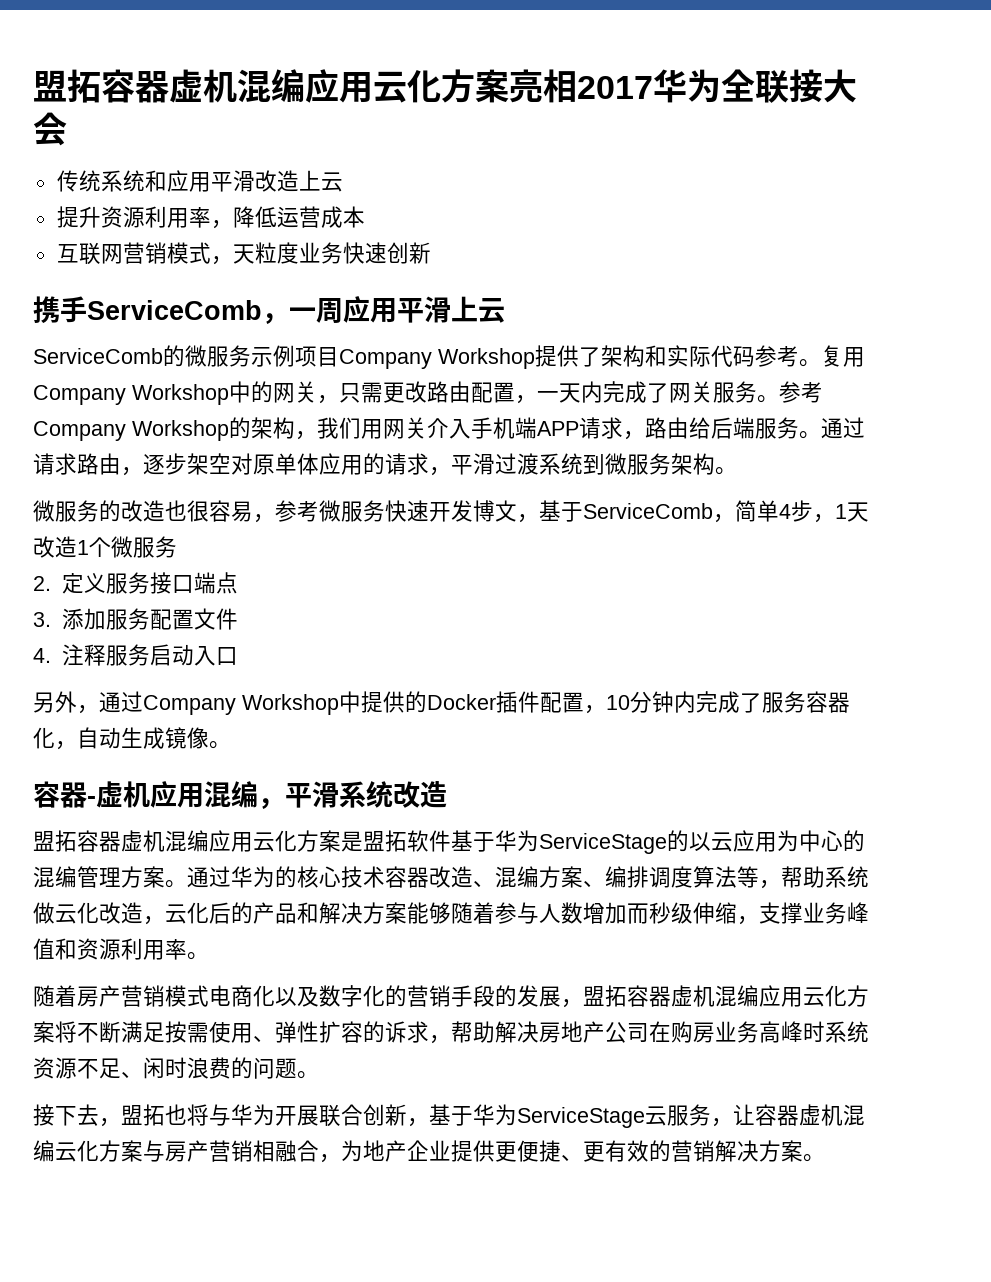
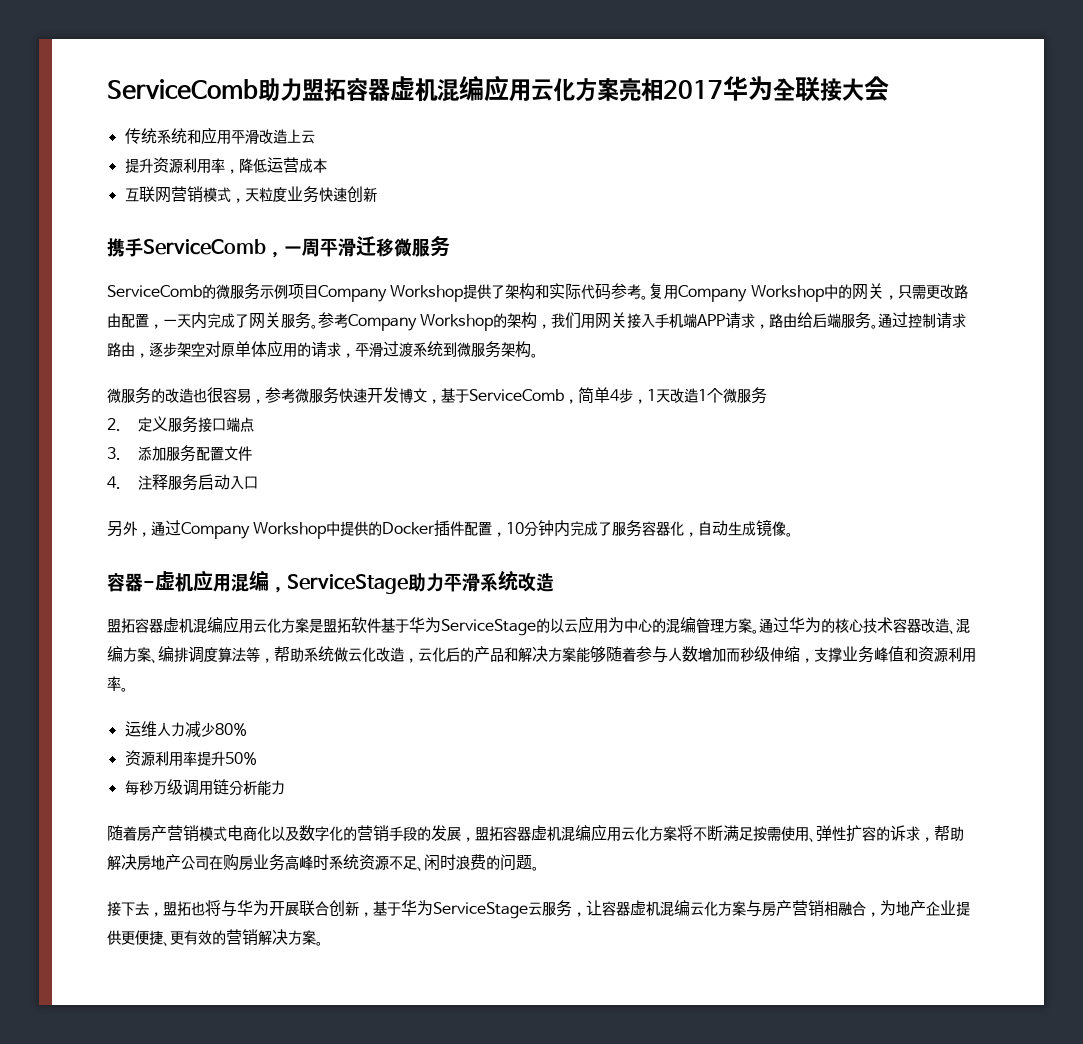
- 盟拓容器虚机混编应用云化方案亮相2017华为全联接大会
+ ServiceComb助力盟拓容器虚机混编应用云化方案亮相2017华为全联接大会
- 携手ServiceComb，一周应用平滑上云
+ 携手ServiceComb，一周平滑迁移微服务
- 参考Company Workshop的架构，我们用网关介入手机端APP请求，路由给后端服务。
+ 参考Company Workshop的架构，我们用网关接入手机端APP请求，路由给后端服务。
- 通过请求路由，逐步架空对原单体应用的请求，平滑过渡系统到微服务架构。
+ 通过控制请求路由，逐步架空对原单体应用的请求，平滑过渡系统到微服务架构。
- 容器-虚机应用混编，平滑系统改造
+ 容器-虚机应用混编，ServiceStage助力平滑系统改造
+ 运维人力减少80%
+ 资源利用率提升50%
+ 每秒万级调用链分析能力

